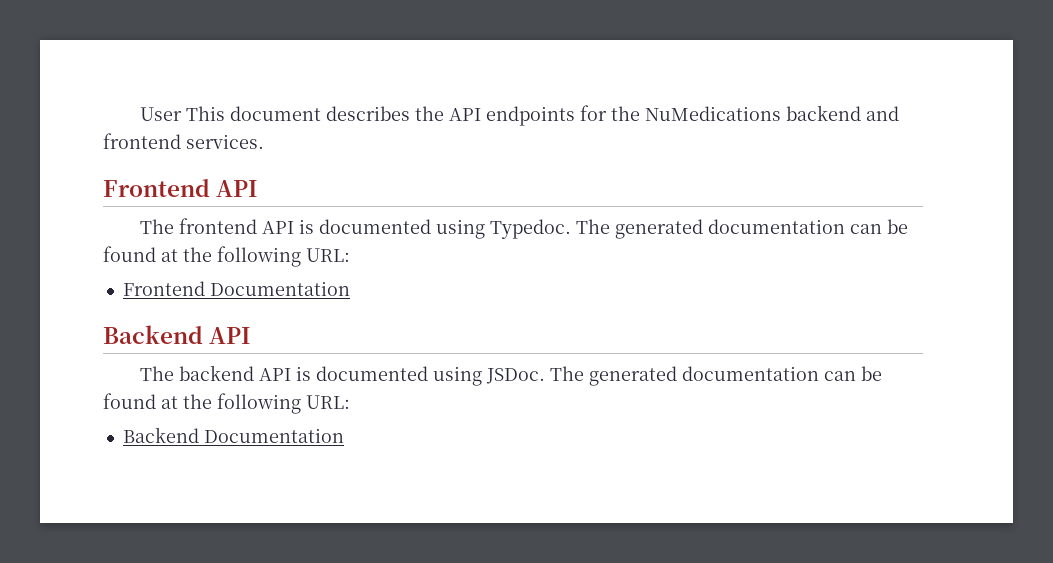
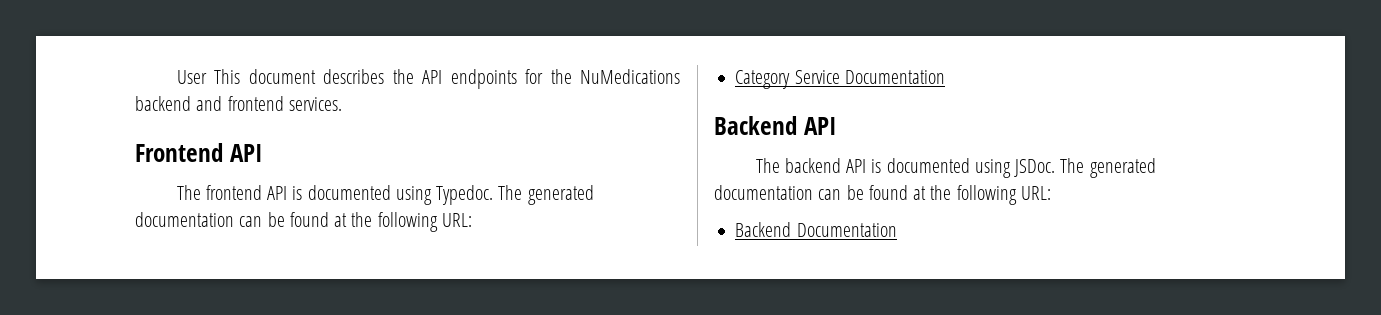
- Frontend Documentation
+ Category Service Documentation

